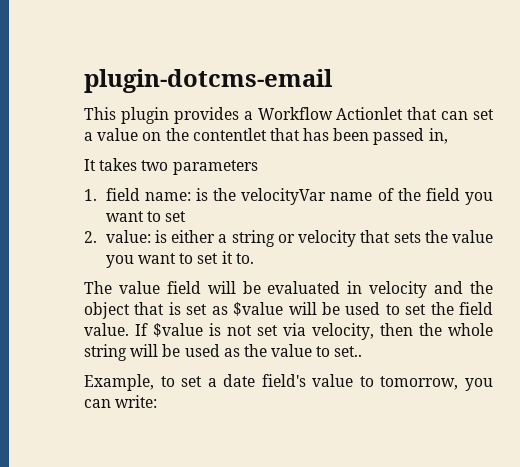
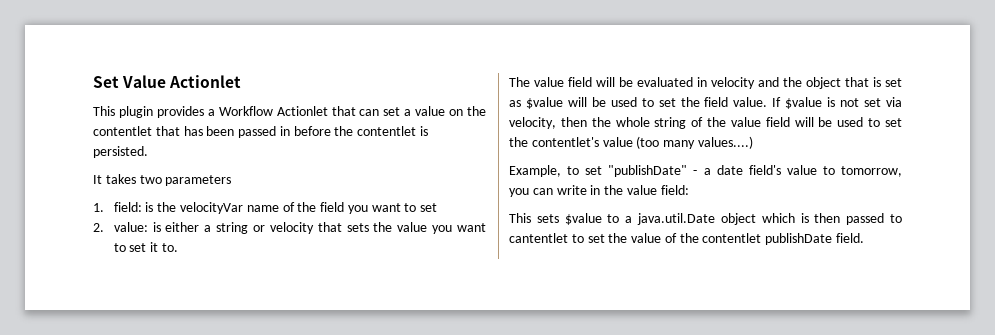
- plugin-dotcms-email
+ Set Value Actionlet
- This plugin provides a Workflow Actionlet that can set a value on the contentlet that has been passed in,
+ This plugin provides a Workflow Actionlet that can set a value on the contentlet that has been passed in before the contentlet is persisted.
- 1. field name: is the velocityVar name of the field you want to set
+ 1. field: is the velocityVar name of the field you want to set
- If $value is not set via velocity, then the whole string will be used as the value to set..
+ If $value is not set via velocity, then the whole string of the value field will be used to set the contentlet's value (too many values....)
- Example, to set a date field's value to tomorrow, you can write:
+ Example, to set "publishDate" - a date field's value to tomorrow, you can write in the value field:
+ This sets $value to a java.util.Date object which is then passed to cantentlet to set the value of the contentlet publishDate field.

